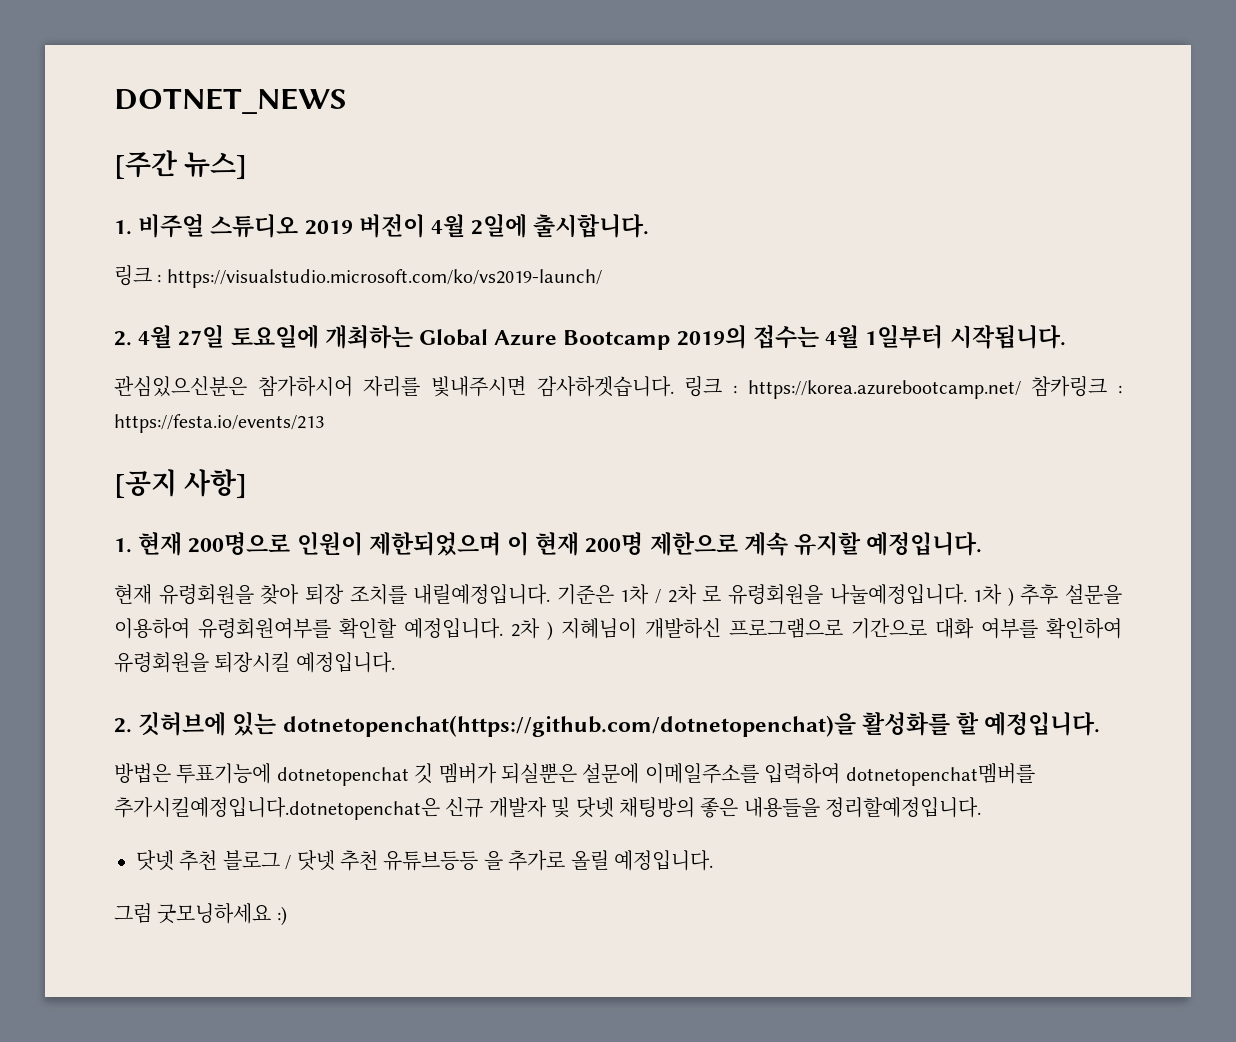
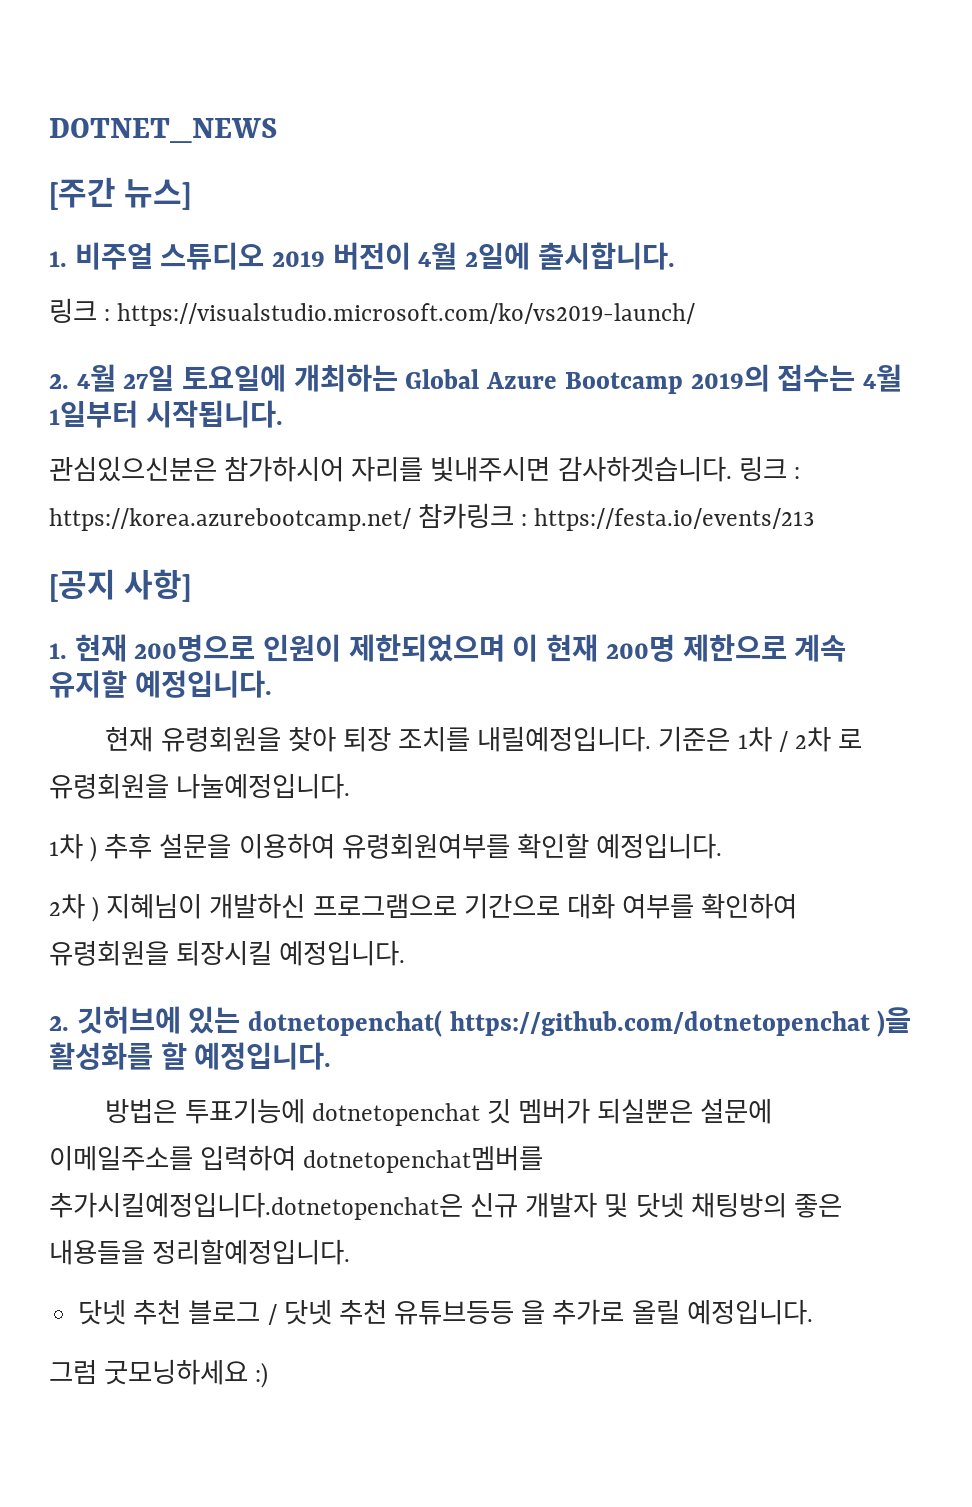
- 기준은 1차 / 2차 로 유령회원을 나눌예정입니다. 1차 ) 추후 설문을 이용하여 유령회원여부를 확인할 예정입니다. 2차 ) 지혜님이 개발하신 프로그램으로 기간으로 대화 여부를 확인하여 유령회원을 퇴장시킬 예정입니다.
+ 기준은 1차 / 2차 로 유령회원을 나눌예정입니다.
+ 1차 ) 추후 설문을 이용하여 유령회원여부를 확인할 예정입니다.
+ 2차 ) 지혜님이 개발하신 프로그램으로 기간으로 대화 여부를 확인하여 유령회원을 퇴장시킬 예정입니다.
- 2. 깃허브에 있는 dotnetopenchat(https://github.com/dotnetopenchat)을 활성화를 할 예정입니다.
+ 2. 깃허브에 있는 dotnetopenchat( https://github.com/dotnetopenchat )을 활성화를 할 예정입니다.

